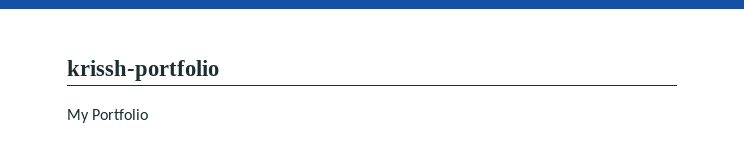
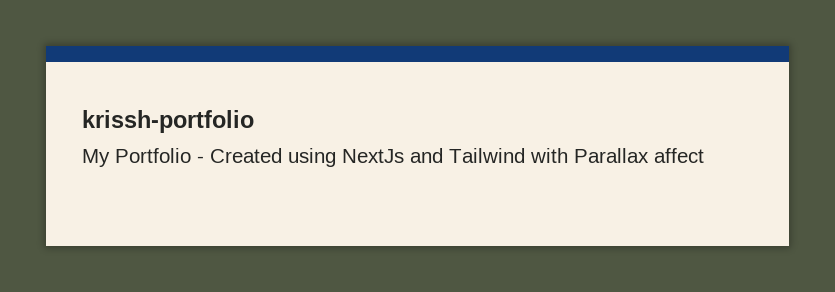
- My Portfolio
+ My Portfolio - Created using NextJs and Tailwind with Parallax affect

